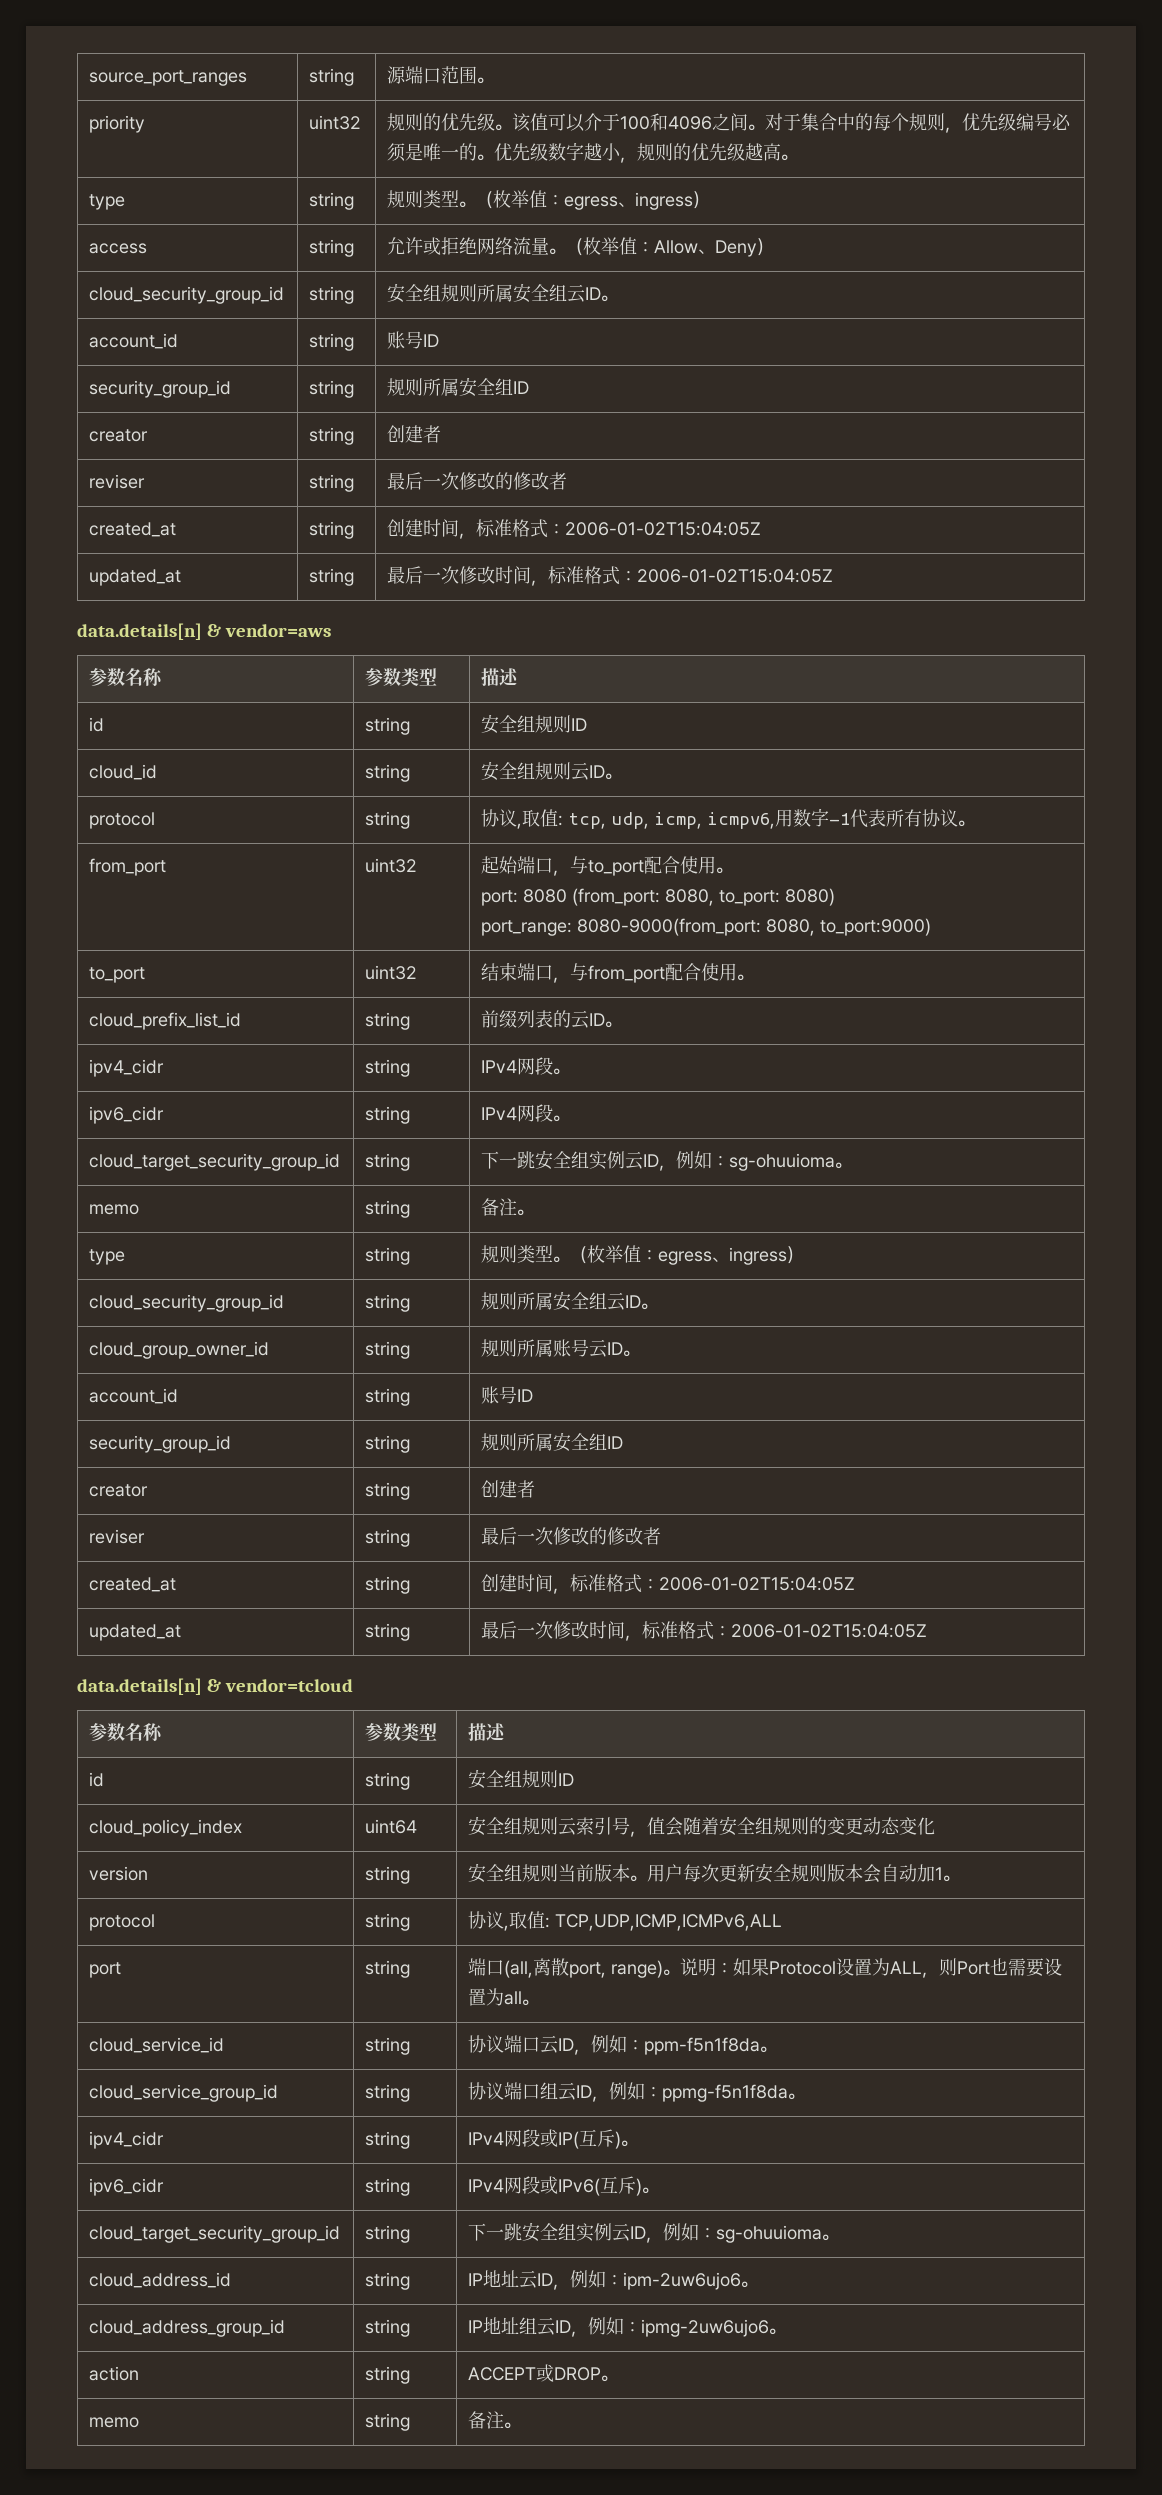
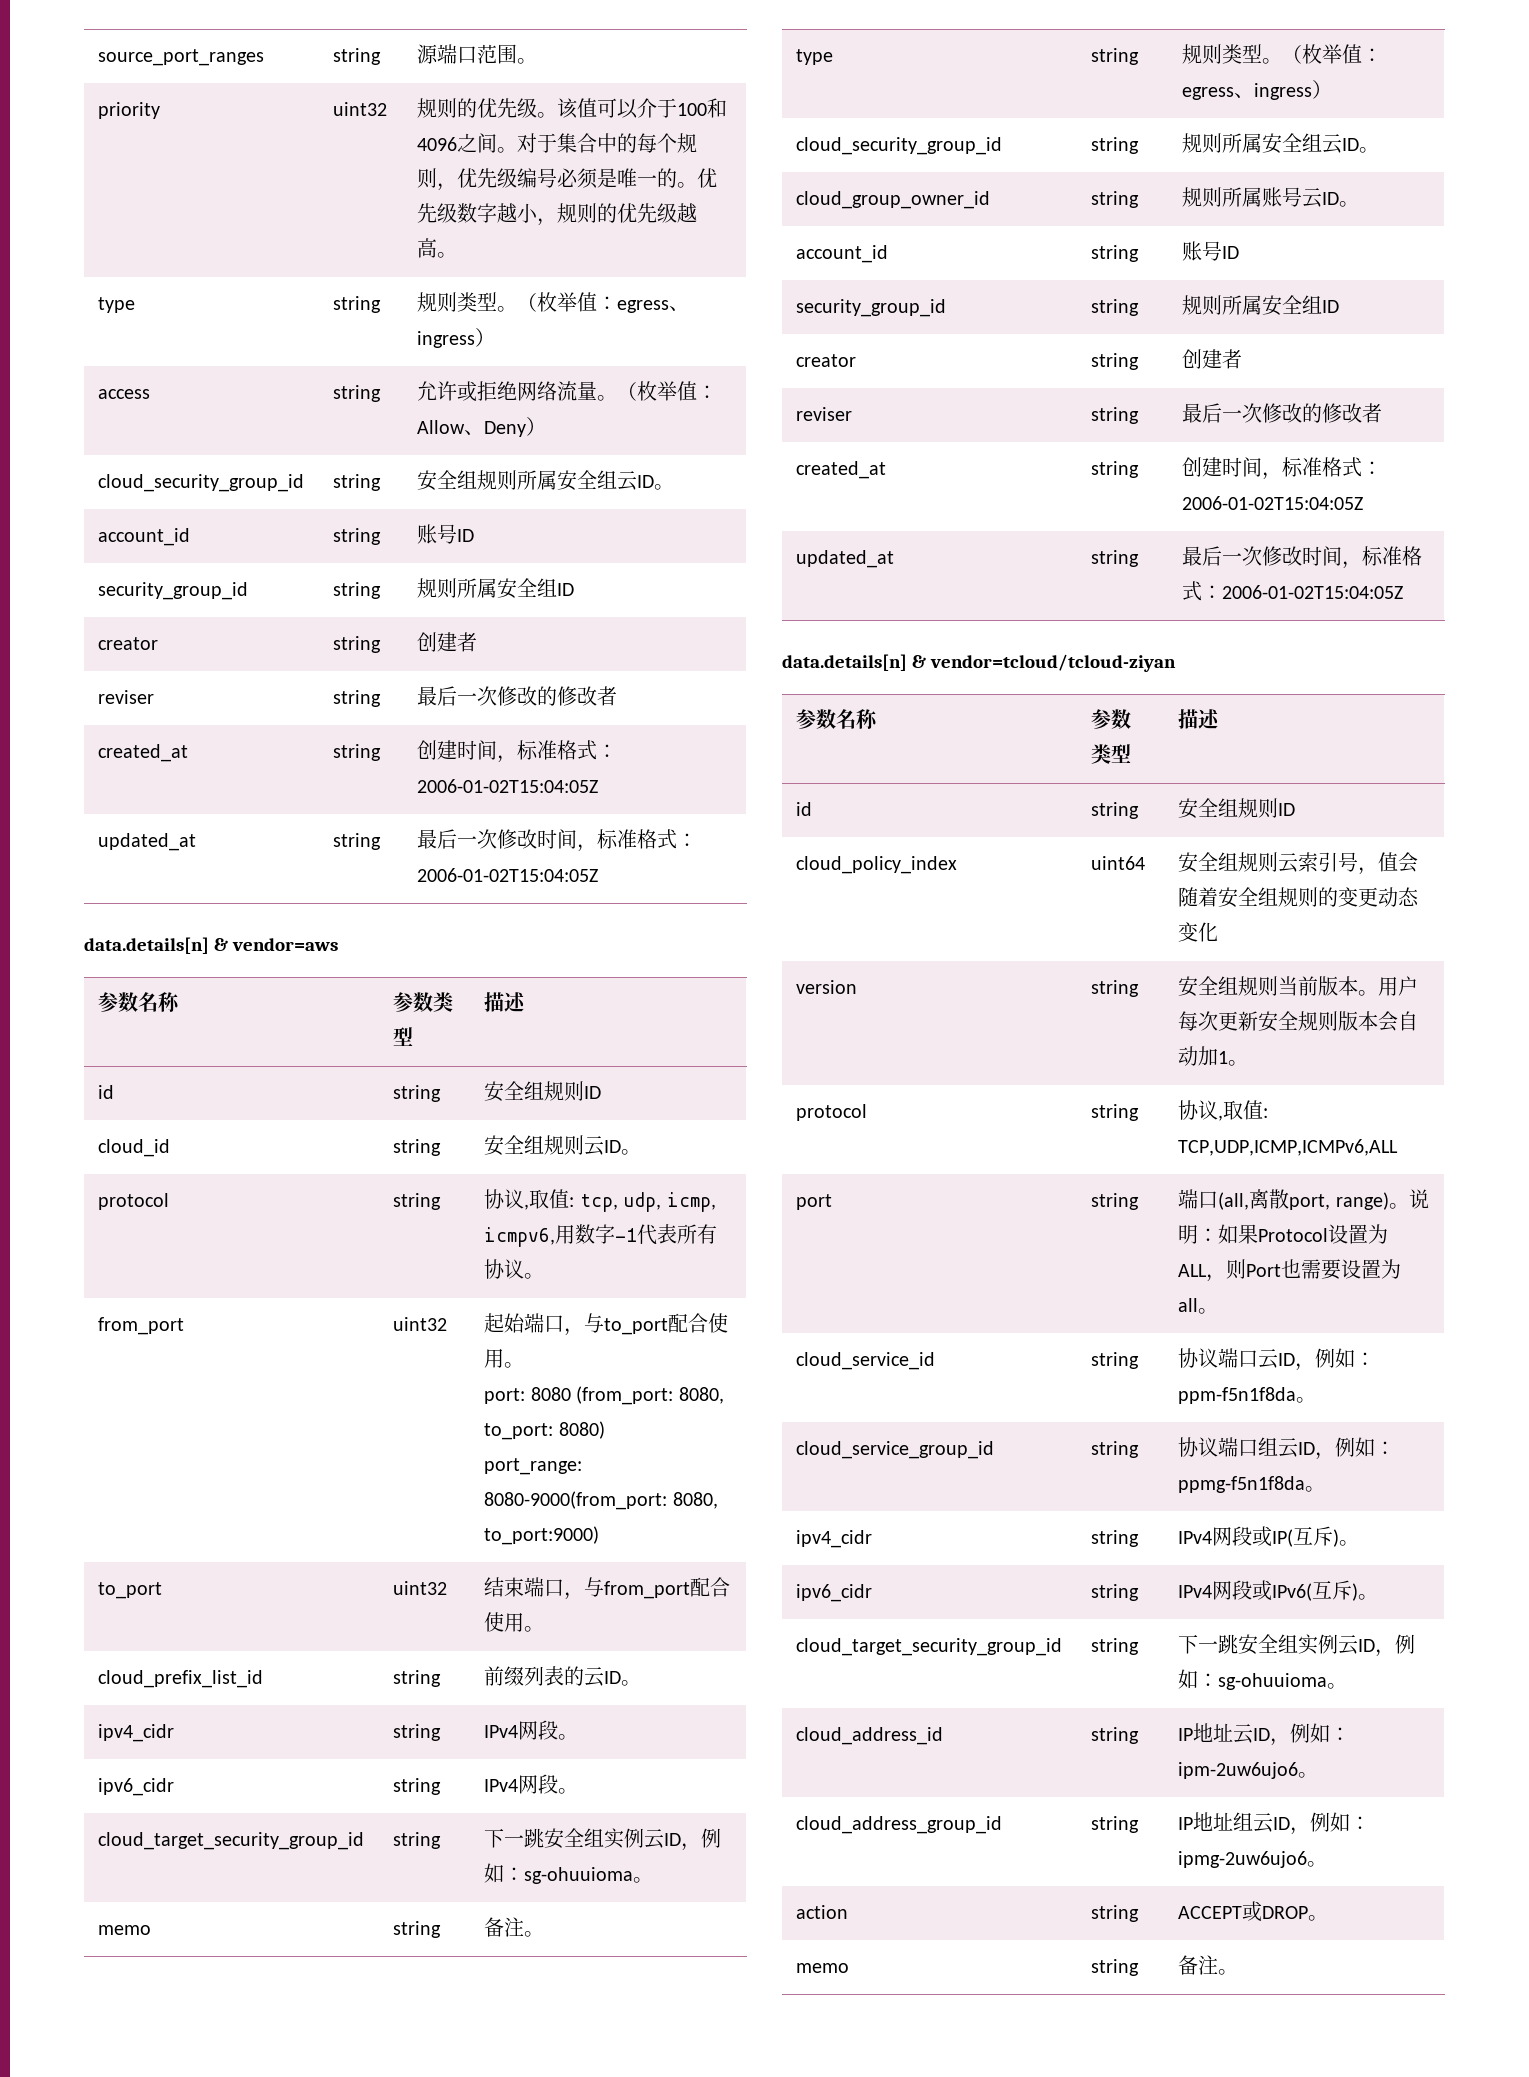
- data.details[n] & vendor=tcloud
+ data.details[n] & vendor=tcloud/tcloud-ziyan

